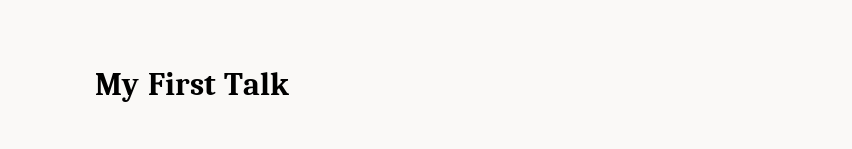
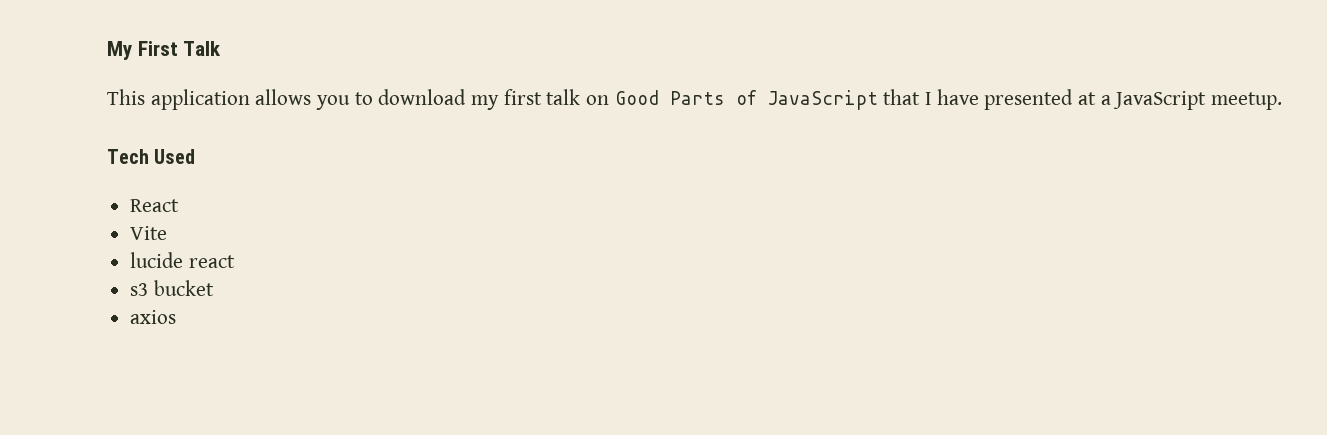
+ This application allows you to download my first talk on Good Parts of JavaScript that I have presented at a JavaScript meetup.
+ Tech Used
+ React
+ Vite
+ lucide react
+ s3 bucket
+ axios

